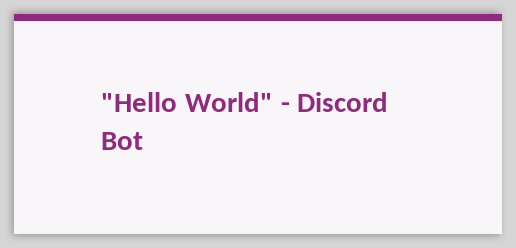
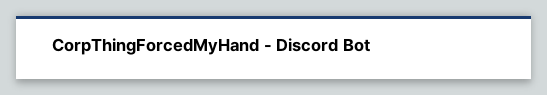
- "Hello World" - Discord Bot
+ CorpThingForcedMyHand - Discord Bot

